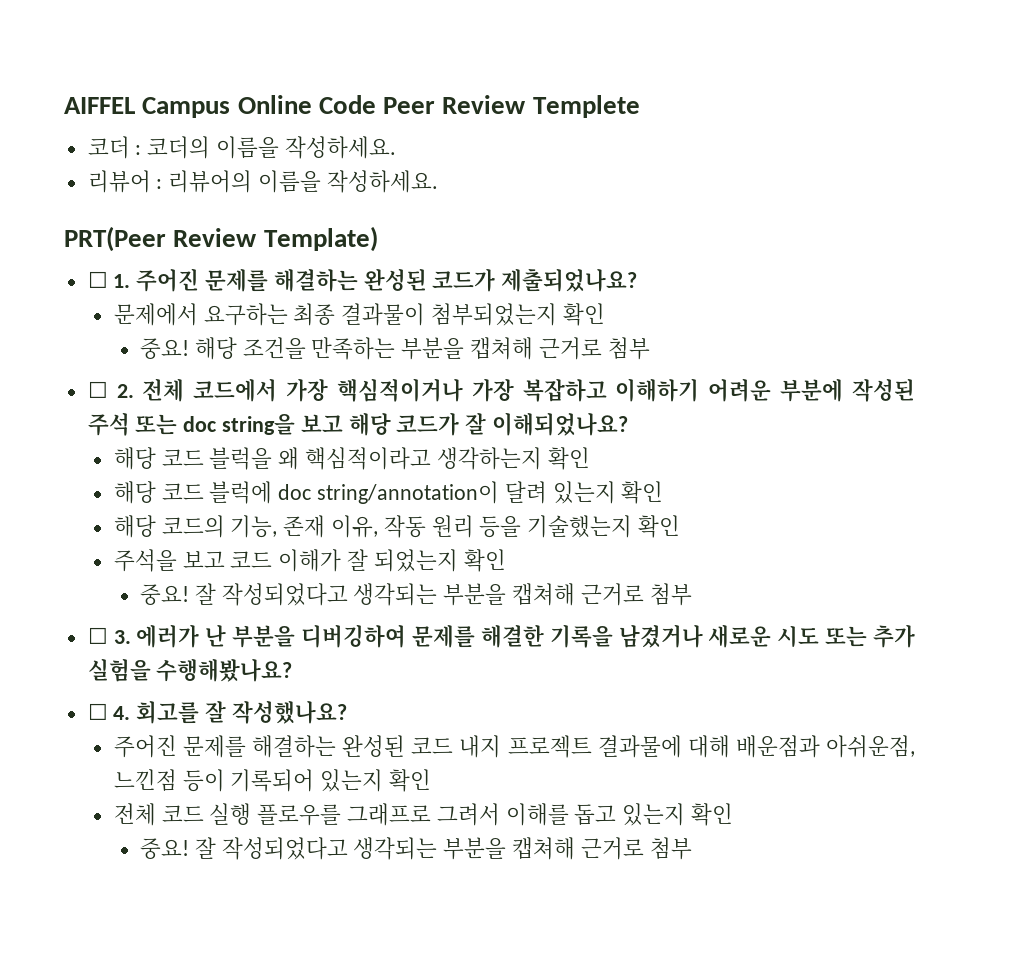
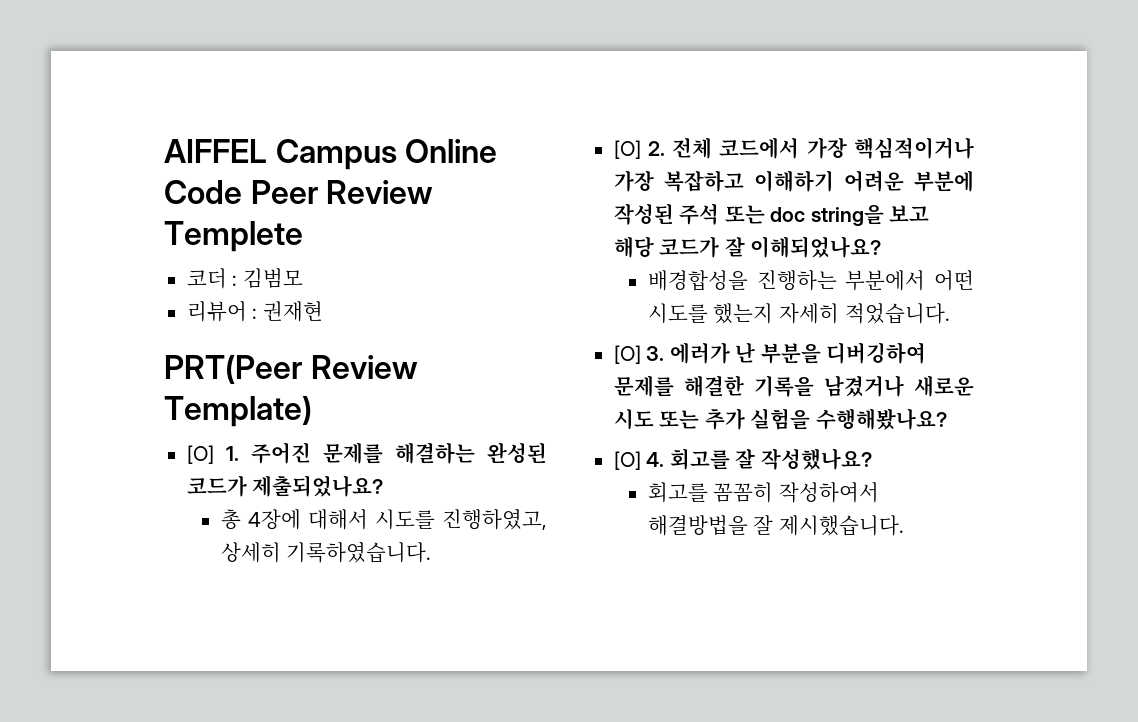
- 코더 : 코더의 이름을 작성하세요.
+ 코더 : 김범모
- 리뷰어 : 리뷰어의 이름을 작성하세요.
+ 리뷰어 : 권재현
- ☐ 1. 주어진 문제를 해결하는 완성된 코드가 제출되었나요?
+ [O] 1. 주어진 문제를 해결하는 완성된 코드가 제출되었나요?
- 문제에서 요구하는 최종 결과물이 첨부되었는지 확인
- 중요! 해당 조건을 만족하는 부분을 캡쳐해 근거로 첨부
- ☐ 2. 전체 코드에서 가장 핵심적이거나 가장 복잡하고 이해하기 어려운 부분에 작성된 주석 또는 doc string을 보고 해당 코드가 잘 이해되었나요?
+ 총 4장에 대해서 시도를 진행하였고, 상세히 기록하였습니다.
+ [O] 2. 전체 코드에서 가장 핵심적이거나 가장 복잡하고 이해하기 어려운 부분에 작성된 주석 또는 doc string을 보고 해당 코드가 잘 이해되었나요?
- 해당 코드 블럭을 왜 핵심적이라고 생각하는지 확인
- 해당 코드 블럭에 doc string/annotation이 달려 있는지 확인
- 해당 코드의 기능, 존재 이유, 작동 원리 등을 기술했는지 확인
- 주석을 보고 코드 이해가 잘 되었는지 확인
- 중요! 잘 작성되었다고 생각되는 부분을 캡쳐해 근거로 첨부
- ☐ 3. 에러가 난 부분을 디버깅하여 문제를 해결한 기록을 남겼거나 새로운 시도 또는 추가 실험을 수행해봤나요?
+ 배경합성을 진행하는 부분에서 어떤 시도를 했는지 자세히 적었습니다.
+ [O] 3. 에러가 난 부분을 디버깅하여 문제를 해결한 기록을 남겼거나 새로운 시도 또는 추가 실험을 수행해봤나요?
- ☐ 4. 회고를 잘 작성했나요?
+ [O] 4. 회고를 잘 작성했나요?
- 주어진 문제를 해결하는 완성된 코드 내지 프로젝트 결과물에 대해 배운점과 아쉬운점, 느낀점 등이 기록되어 있는지 확인
- 전체 코드 실행 플로우를 그래프로 그려서 이해를 돕고 있는지 확인
- 중요! 잘 작성되었다고 생각되는 부분을 캡쳐해 근거로 첨부
+ 회고를 꼼꼼히 작성하여서 해결방법을 잘 제시했습니다.

